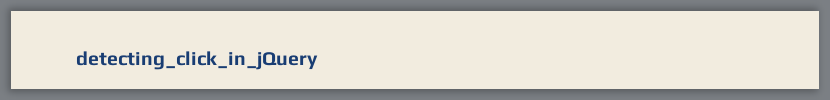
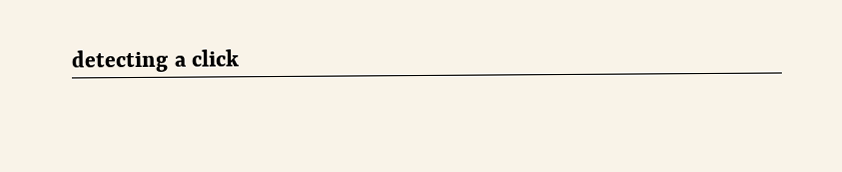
- detecting_click_in_jQuery
+ detecting a click

